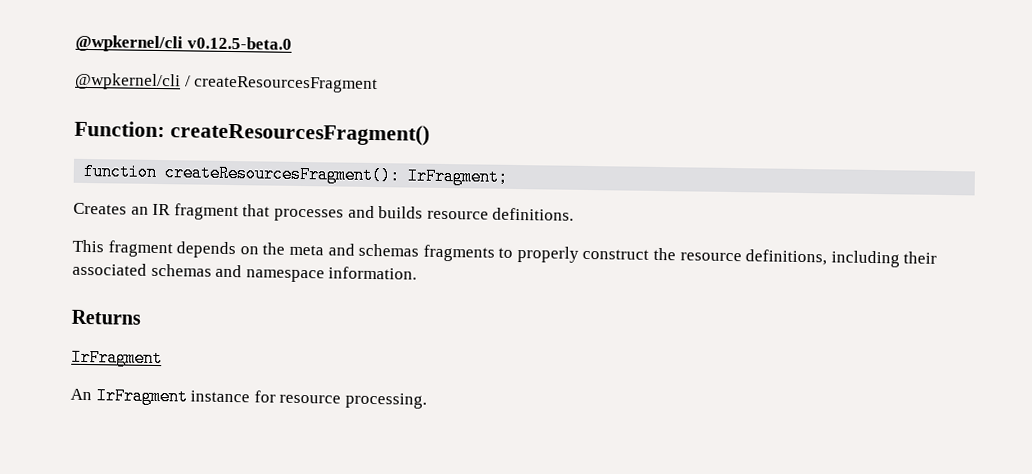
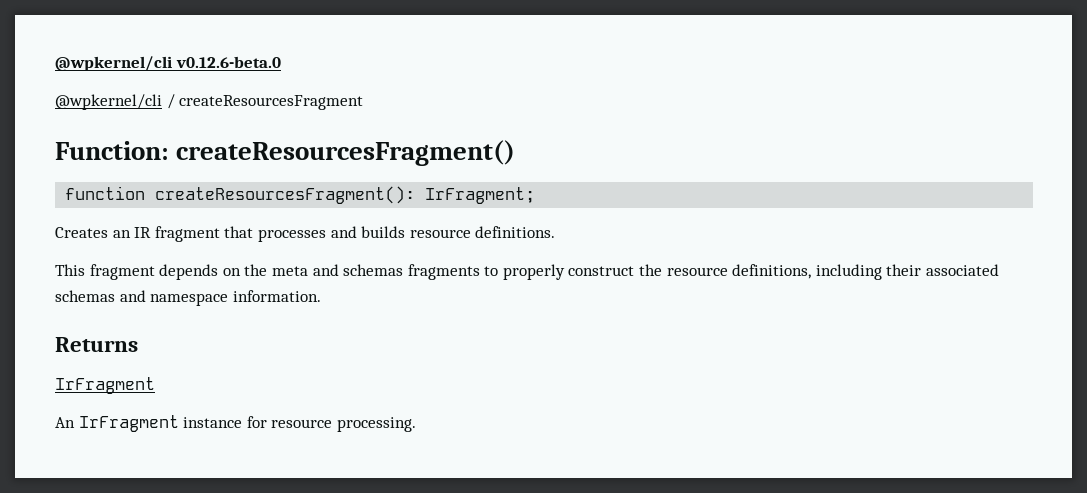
- @wpkernel/cli v0.12.5-beta.0
+ @wpkernel/cli v0.12.6-beta.0

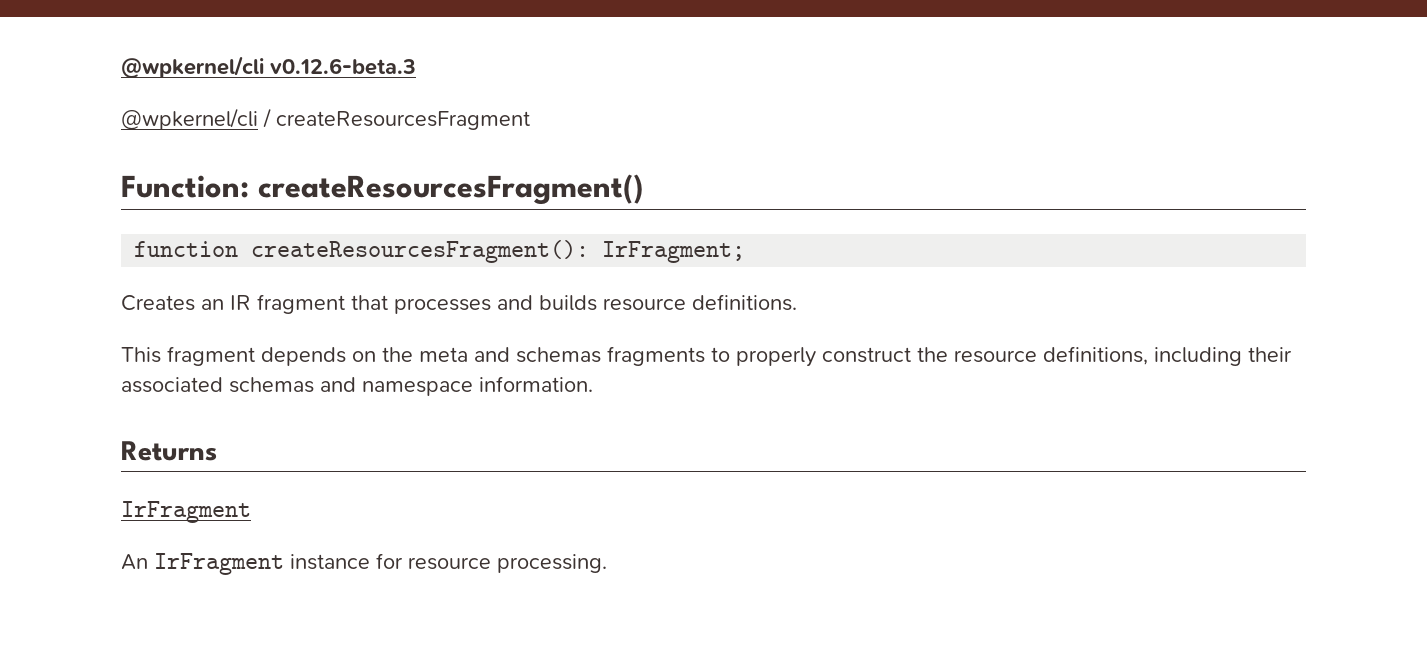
- @wpkernel/cli v0.12.6-beta.0
+ @wpkernel/cli v0.12.6-beta.3

